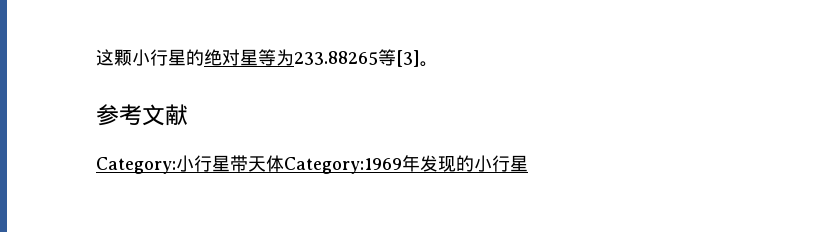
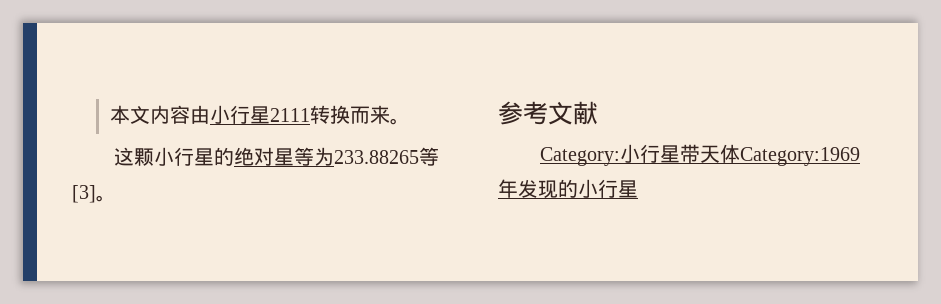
+ 本文内容由小行星2111转换而来。

